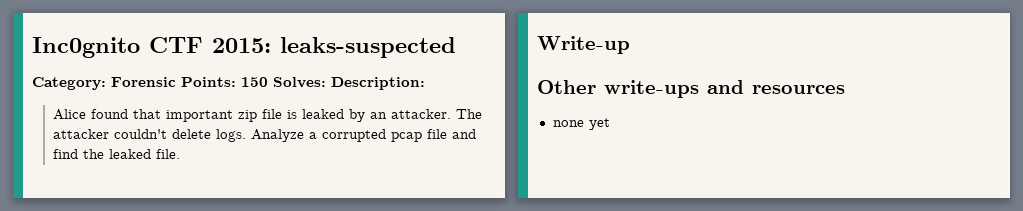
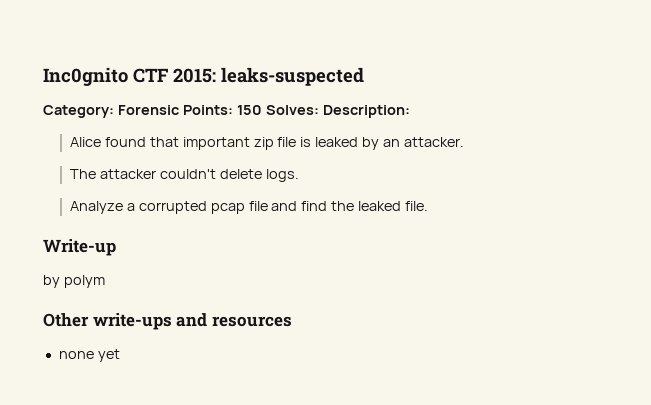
- Alice found that important zip file is leaked by an attacker. The attacker couldn't delete logs. Analyze a corrupted pcap file and find the leaked file.
+ Alice found that important zip file is leaked by an attacker.
+ The attacker couldn't delete logs.
+ Analyze a corrupted pcap file and find the leaked file.
+ by polym

